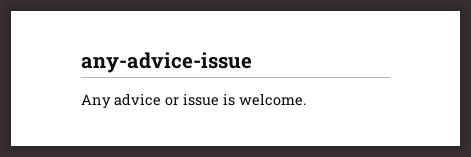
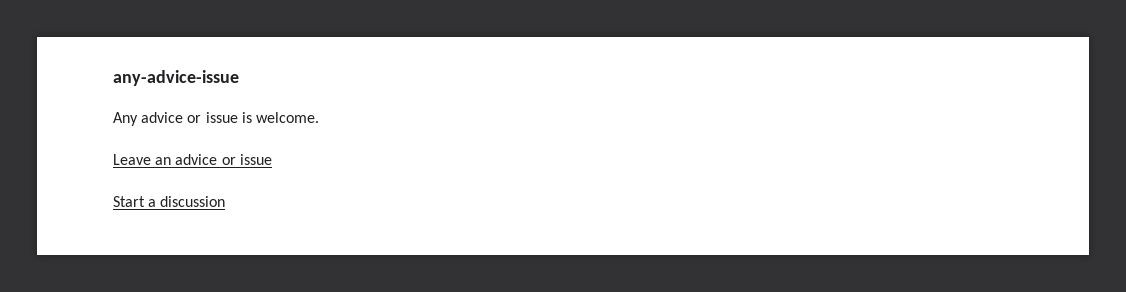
+ Leave an advice or issue
+ Start a discussion

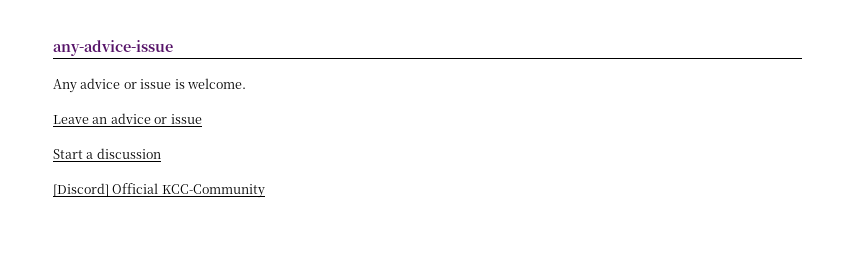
+ [Discord] Official KCC-Community

